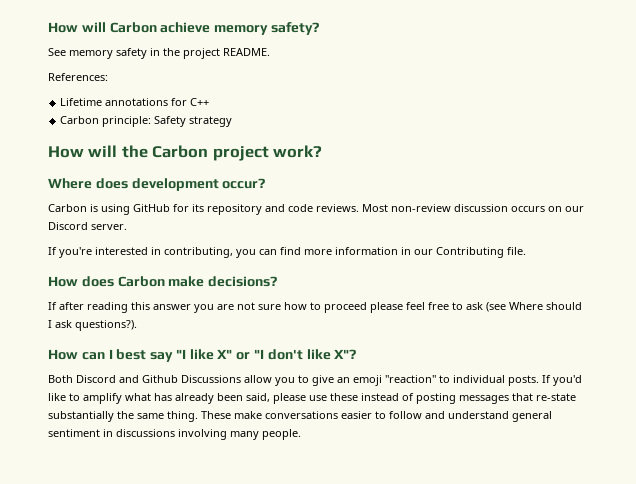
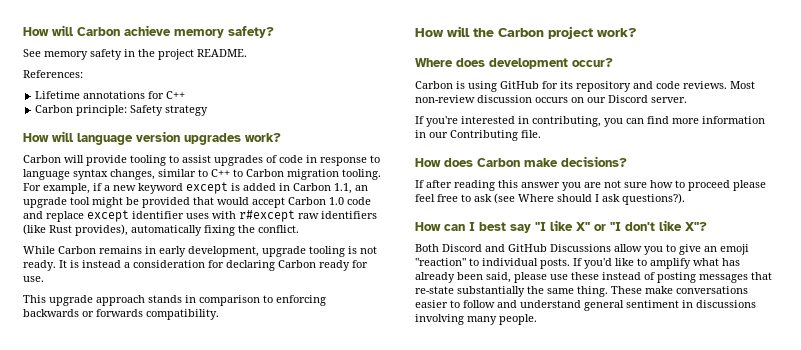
+ How will language version upgrades work?
+ Carbon will provide tooling to assist upgrades of code in response to language syntax changes, similar to C++ to Carbon migration tooling. For example, if a new keyword except is added in Carbon 1.1, an upgrade tool might be provided that would accept Carbon 1.0 code and replace except identifier uses with r#except raw identifiers (like Rust provides), automatically fixing the conflict.
+ While Carbon remains in early development, upgrade tooling is not ready. It is instead a consideration for declaring Carbon ready for use.
+ This upgrade approach stands in comparison to enforcing backwards or forwards compatibility.
- Both Discord and Github Discussions allow you to give an emoji "reaction" to individual posts.
+ Both Discord and GitHub Discussions allow you to give an emoji "reaction" to individual posts.

